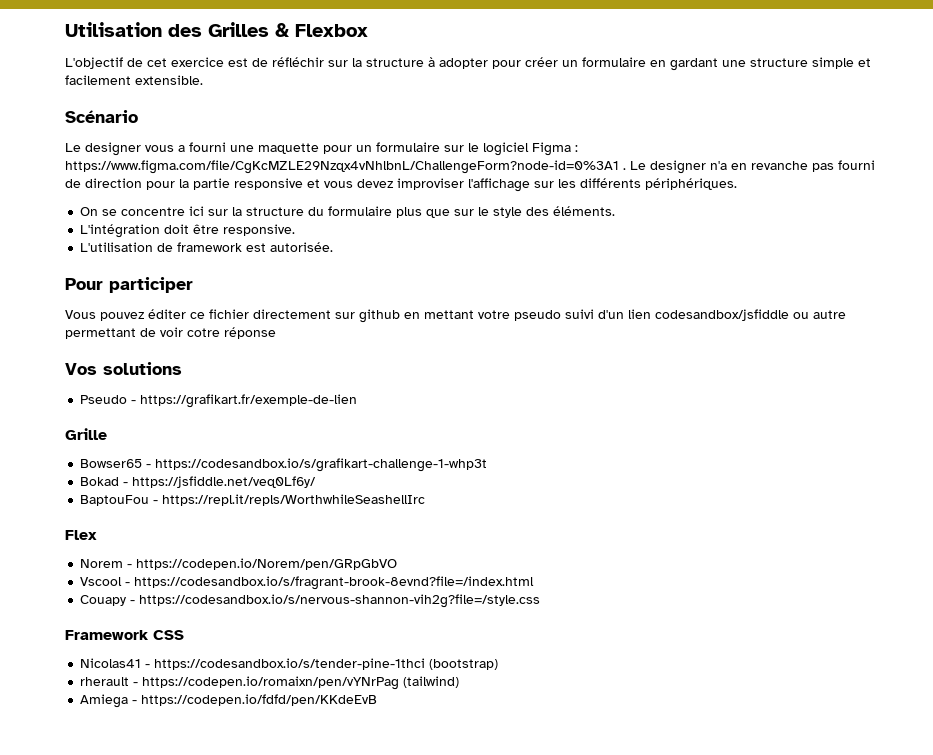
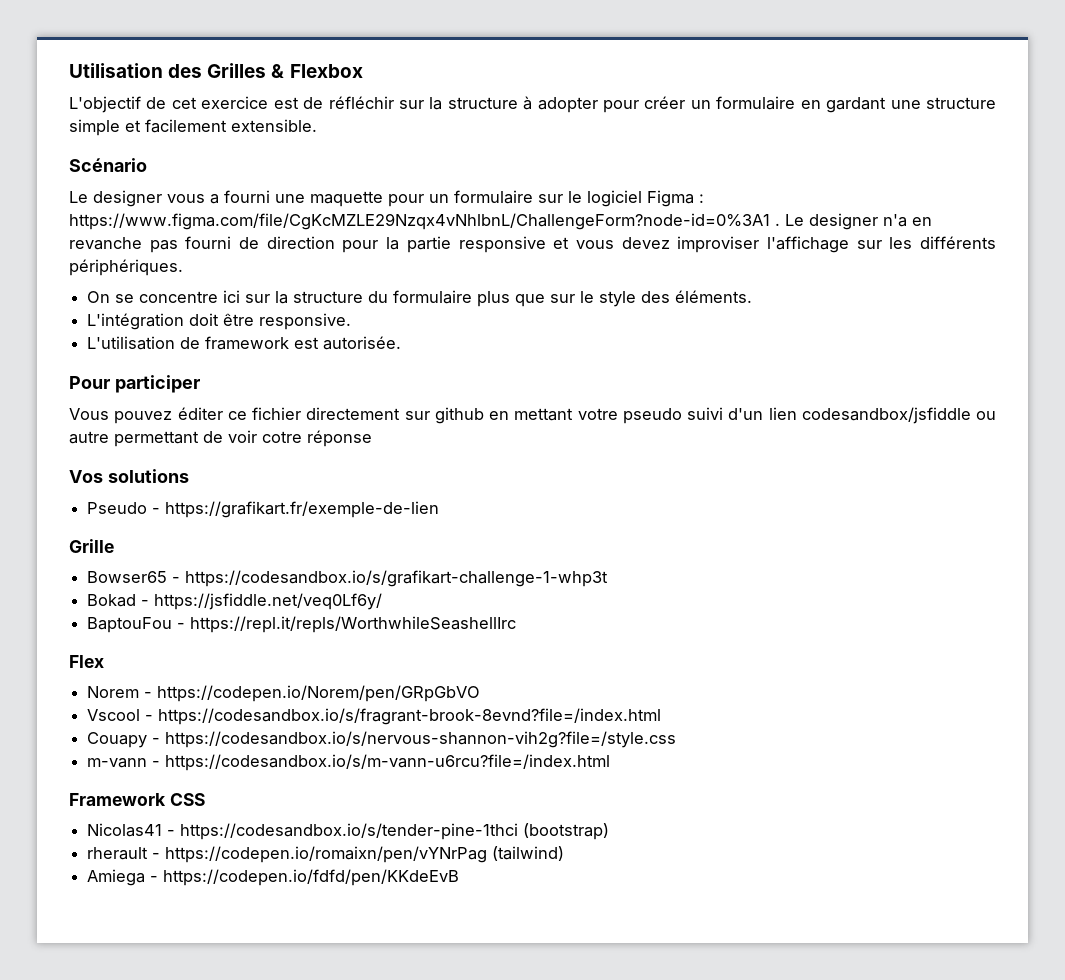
+ m-vann - https://codesandbox.io/s/m-vann-u6rcu?file=/index.html

